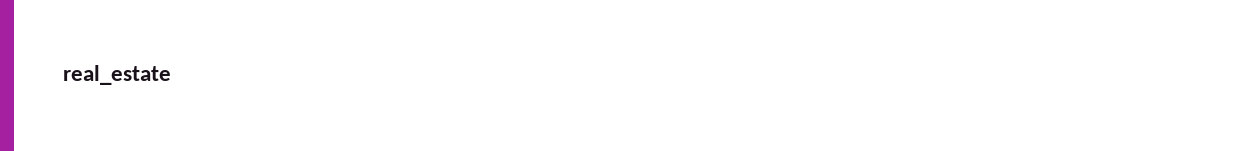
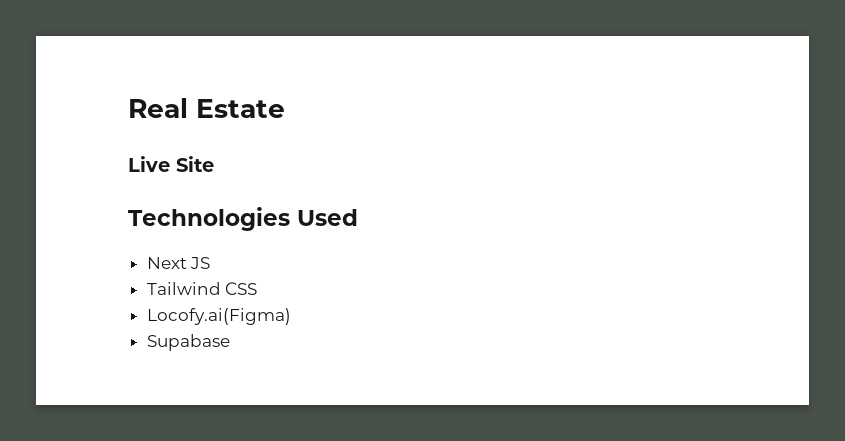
- real_estate
+ Real Estate
+ Live Site
+ Technologies Used
+ Next JS
+ Tailwind CSS
+ Locofy.ai(Figma)
+ Supabase

